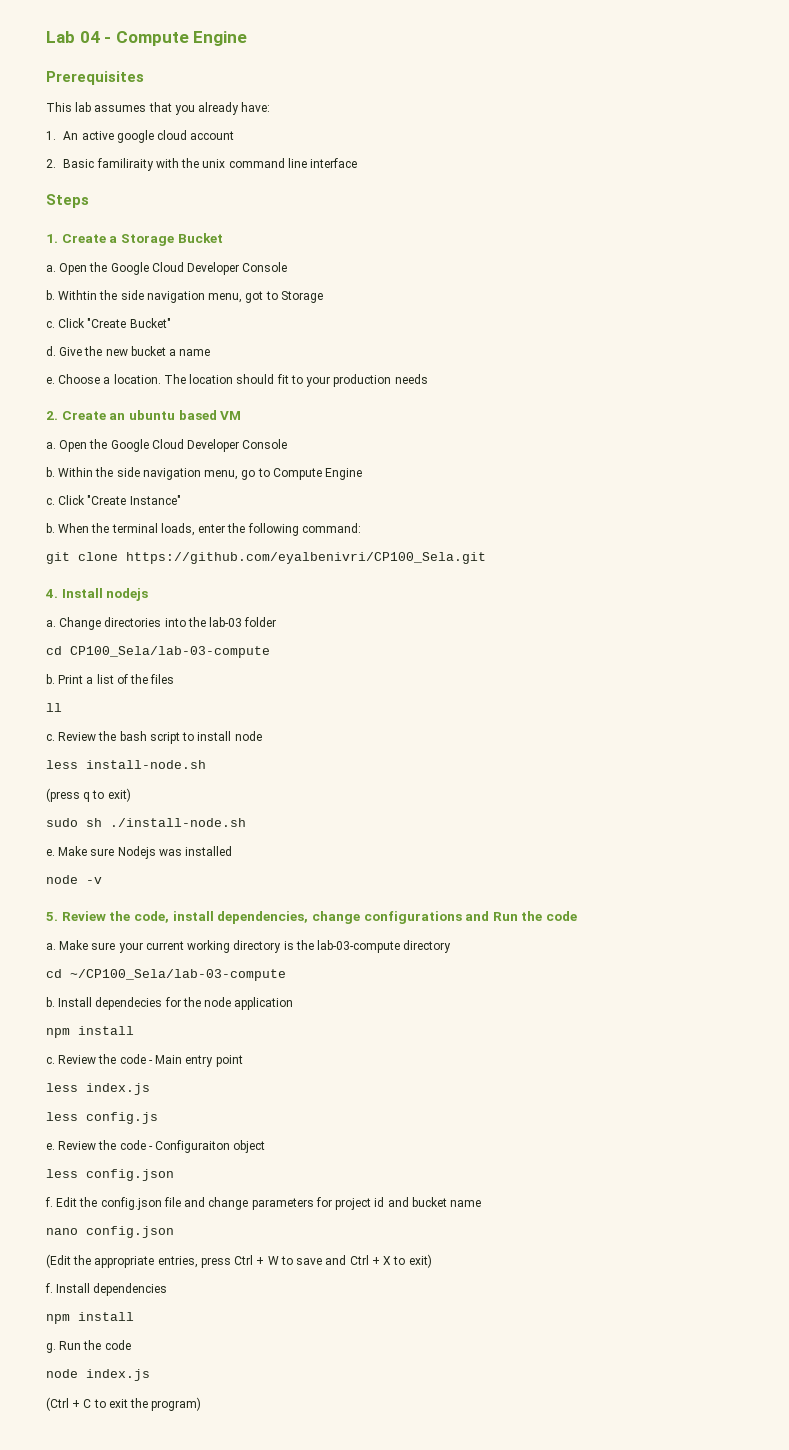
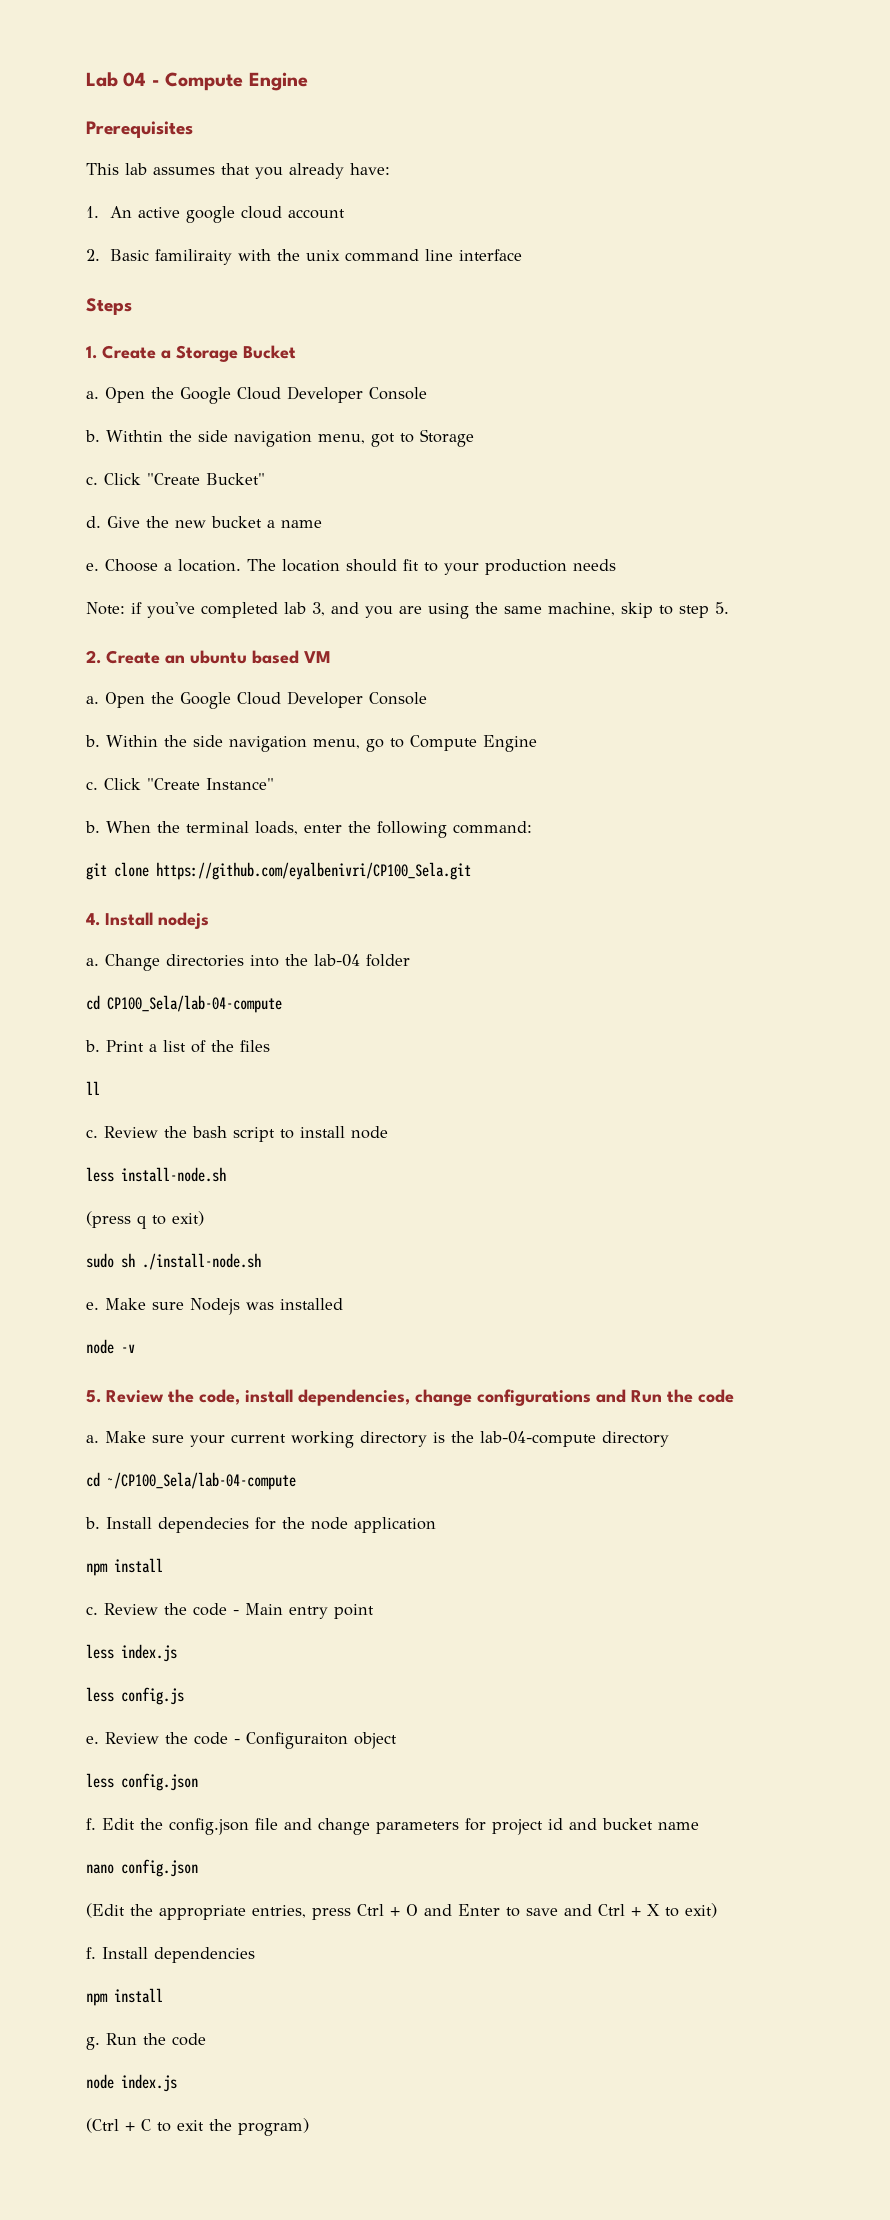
+ Note: if you've completed lab 3, and you are using the same machine, skip to step 5.
- Change directories into the lab-03 folder
+ Change directories into the lab-04 folder
- cd CP100_Sela/lab-03-compute
+ cd CP100_Sela/lab-04-compute
- Make sure your current working directory is the lab-03-compute directory
+ Make sure your current working directory is the lab-04-compute directory
- cd ~/CP100_Sela/lab-03-compute
+ cd ~/CP100_Sela/lab-04-compute
- (Edit the appropriate entries, press Ctrl + W to save and Ctrl + X to exit)
+ (Edit the appropriate entries, press Ctrl + O and Enter to save and Ctrl + X to exit)

